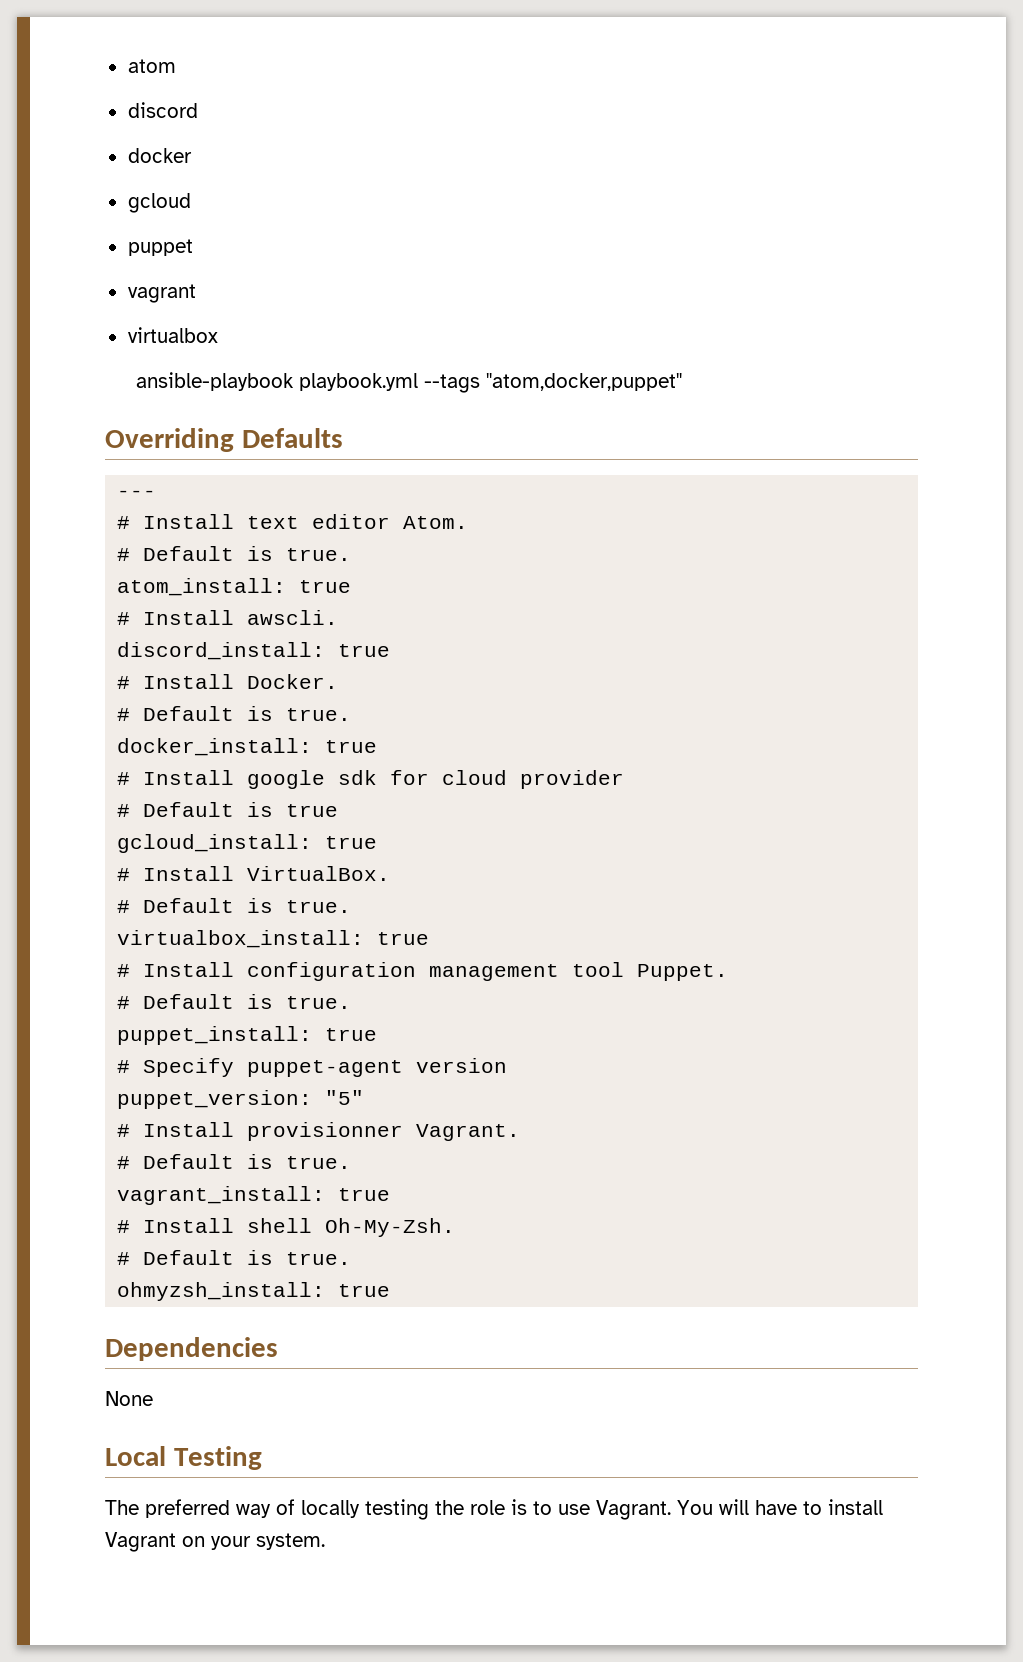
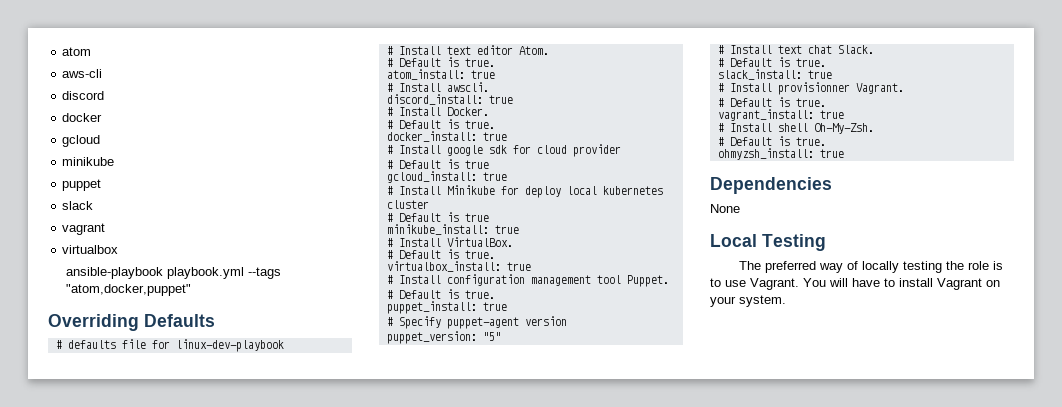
+ aws-cli
+ minikube
+ slack
- ---
+ # defaults file for linux-dev-playbook
+ # Install Minikube for deploy local kubernetes cluster
+ # Default is true
+ minikube_install: true
+ # Install text chat Slack.
+ # Default is true.
+ slack_install: true

